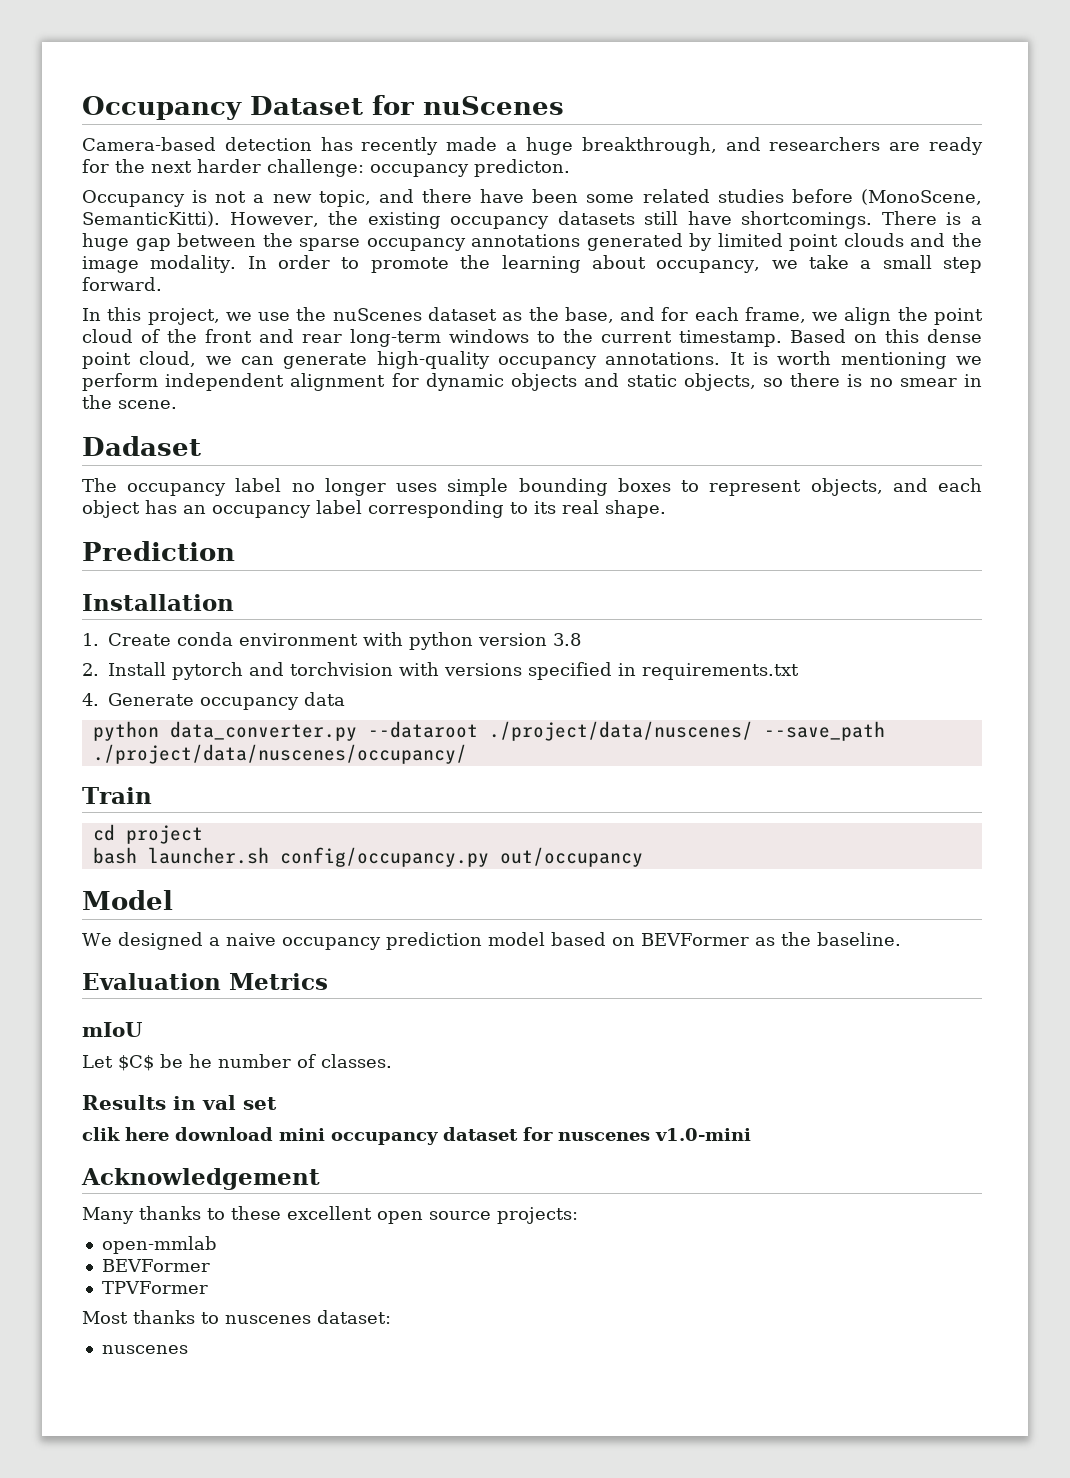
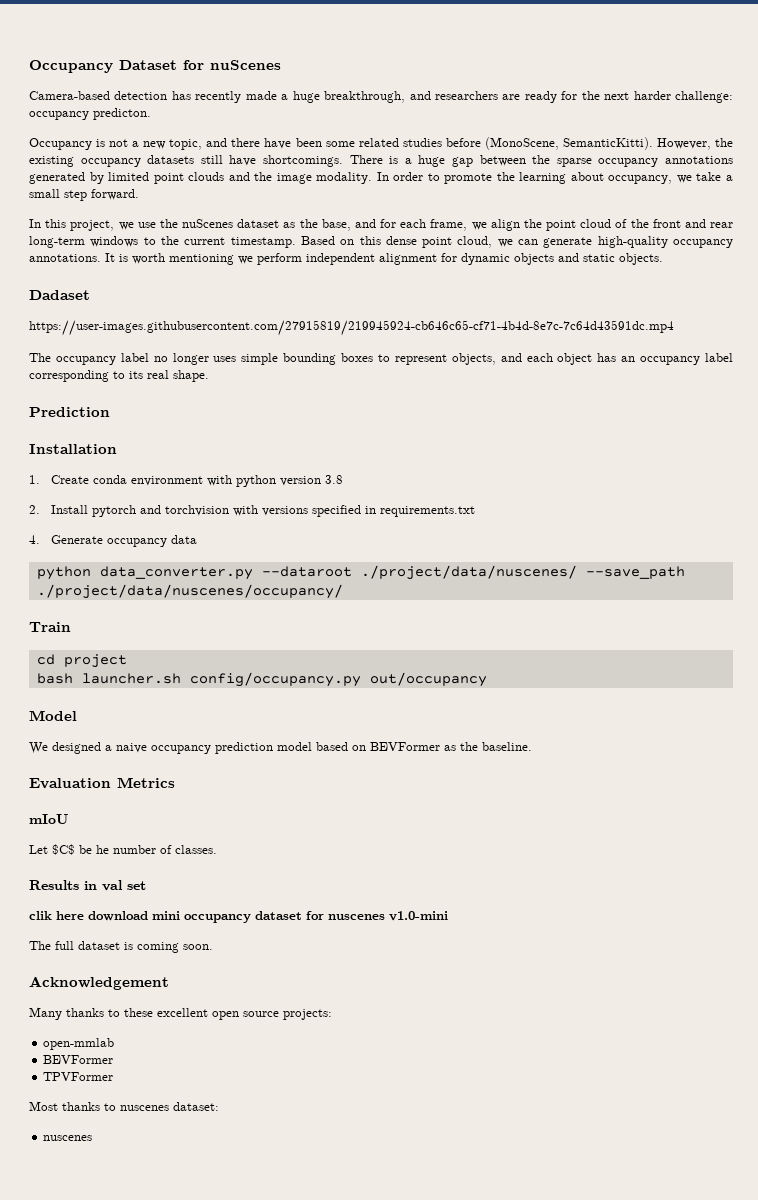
- It is worth mentioning we perform independent alignment for dynamic objects and static objects, so there is no smear in the scene.
+ It is worth mentioning we perform independent alignment for dynamic objects and static objects.
+ https://user-images.githubusercontent.com/27915819/219945924-cb646c65-cf71-4b4d-8e7c-7c64d43591dc.mp4
+ The full dataset is coming soon.

